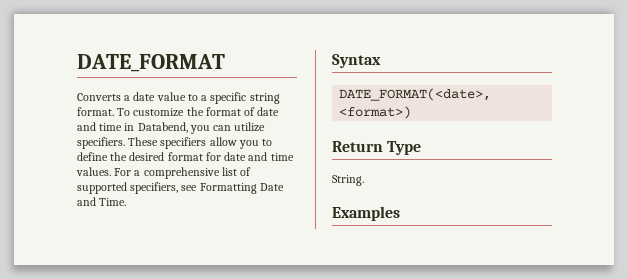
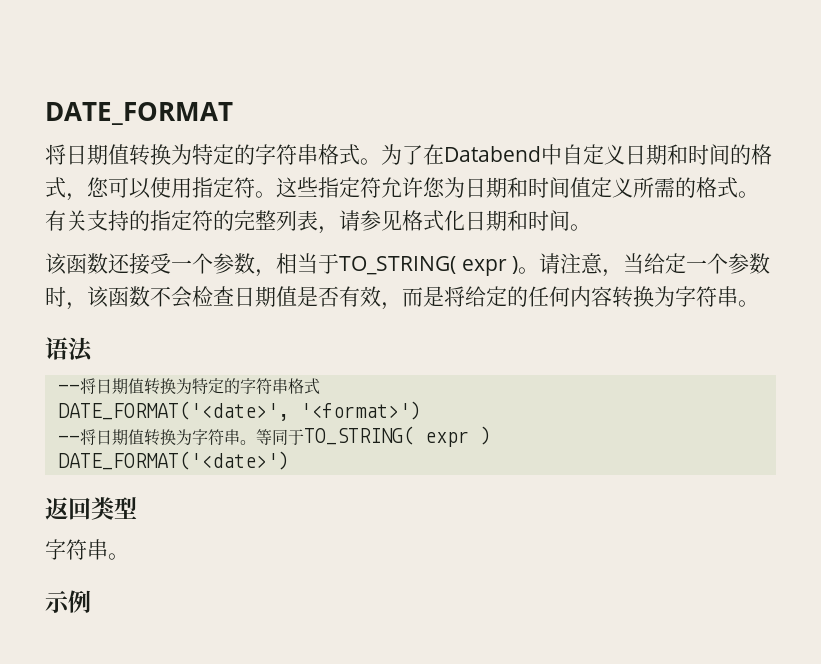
- Converts a date value to a specific string format. To customize the format of date and time in Databend, you can utilize specifiers. These specifiers allow you to define the desired format for date and time values. For a comprehensive list of supported specifiers, see Formatting Date and Time.
- Syntax
- DATE_FORMAT(<date>, <format>)
- Return Type
- String.
- Examples
+ 将日期值转换为特定的字符串格式。为了在Databend中自定义日期和时间的格式，您可以使用指定符。这些指定符允许您为日期和时间值定义所需的格式。有关支持的指定符的完整列表，请参见格式化日期和时间。
+ 该函数还接受一个参数，相当于TO_STRING( expr )。请注意，当给定一个参数时，该函数不会检查日期值是否有效，而是将给定的任何内容转换为字符串。
+ 语法
+ --将日期值转换为特定的字符串格式
+ DATE_FORMAT('<date>', '<format>')
+ --将日期值转换为字符串。等同于TO_STRING( expr )
+ DATE_FORMAT('<date>')
+ 返回类型
+ 字符串。
+ 示例

